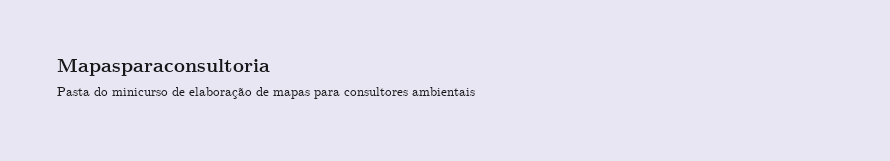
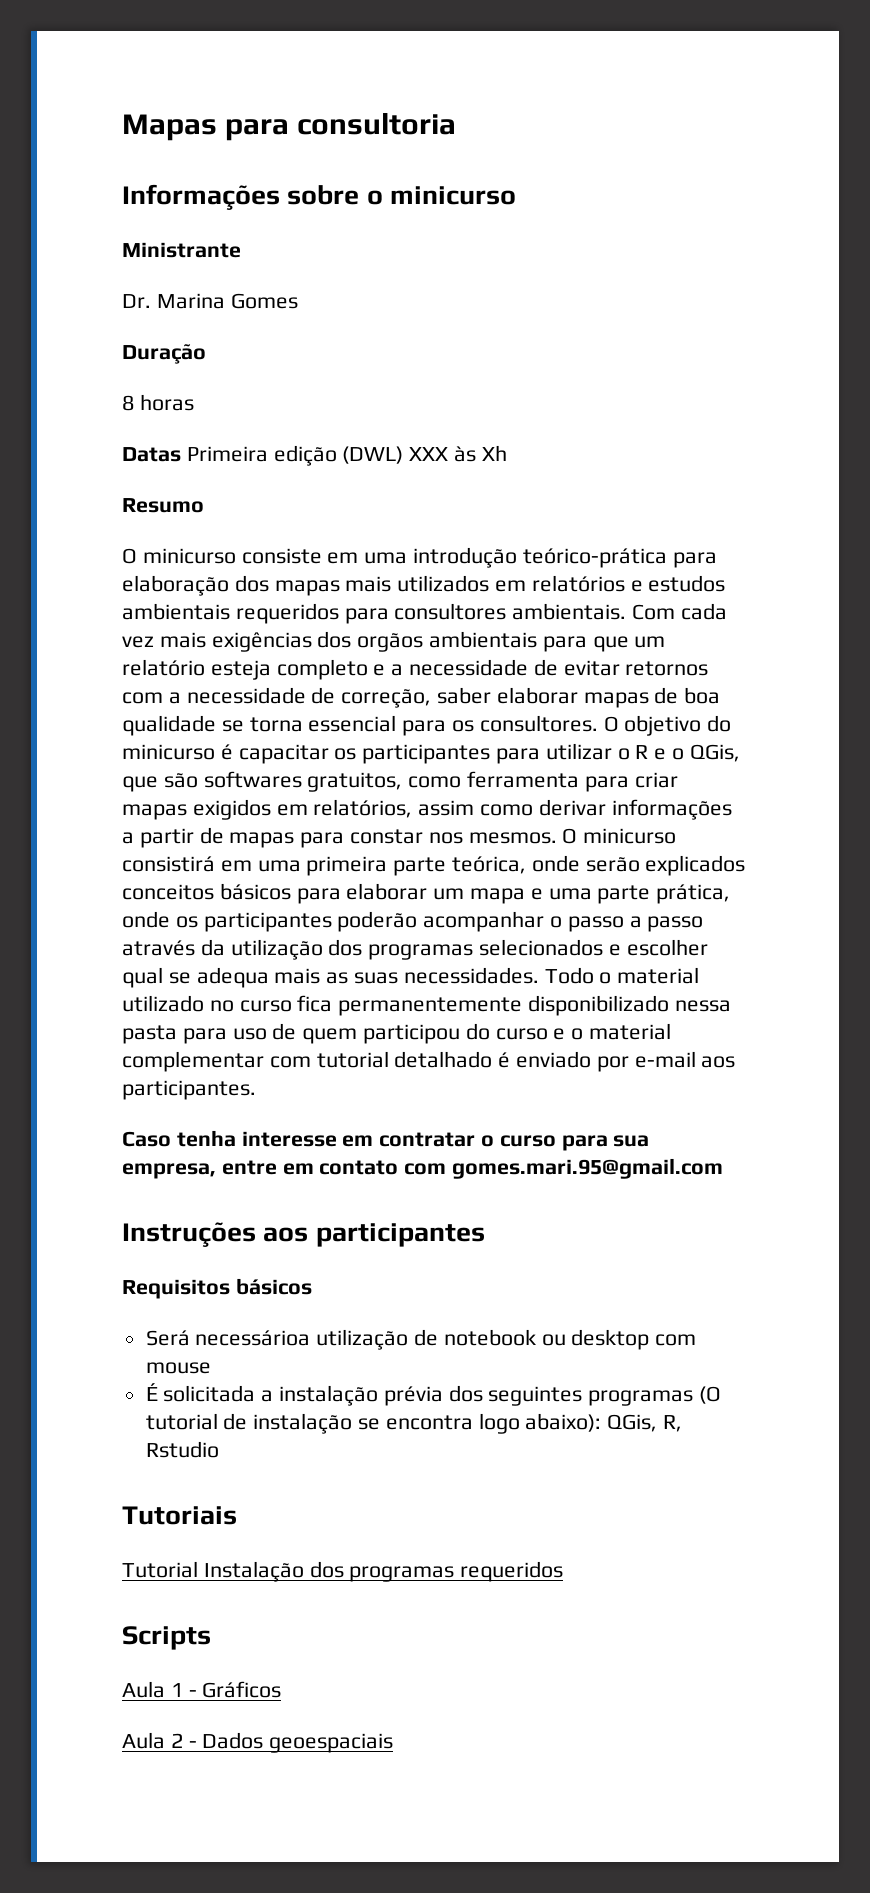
- Mapasparaconsultoria
- Pasta do minicurso de elaboração de mapas para consultores ambientais
+ Mapas para consultoria
+ Informações sobre o minicurso
+ Ministrante
+ Dr. Marina Gomes
+ Duração
+ 8 horas
+ Datas Primeira edição (DWL) XXX às Xh
+ Resumo
+ O minicurso consiste em uma introdução teórico-prática para elaboração dos mapas mais utilizados em relatórios e estudos ambientais requeridos para consultores ambientais. Com cada vez mais exigências dos orgãos ambientais para que um relatório esteja completo e a necessidade de evitar retornos com a necessidade de correção, saber elaborar mapas de boa qualidade se torna essencial para os consultores. O objetivo do minicurso é capacitar os participantes para utilizar o R e o QGis, que são softwares gratuitos, como ferramenta para criar mapas exigidos em relatórios, assim como derivar informações a partir de mapas para constar nos mesmos. O minicurso consistirá em uma primeira parte teórica, onde serão explicados conceitos básicos para elaborar um mapa e uma parte prática, onde os participantes poderão acompanhar o passo a passo através da utilização dos programas selecionados e escolher qual se adequa mais as suas necessidades. Todo o material utilizado no curso fica permanentemente disponibilizado nessa pasta para uso de quem participou do curso e o material complementar com tutorial detalhado é enviado por e-mail aos participantes.
+ Caso tenha interesse em contratar o curso para sua empresa, entre em contato com gomes.mari.95@gmail.com
+ Instruções aos participantes
+ Requisitos básicos
+ Será necessárioa utilização de notebook ou desktop com mouse
+ É solicitada a instalação prévia dos seguintes programas (O tutorial de instalação se encontra logo abaixo): QGis, R, Rstudio
+ Tutoriais
+ Tutorial Instalação dos programas requeridos
+ Scripts
+ Aula 1 - Gráficos
+ Aula 2 - Dados geoespaciais

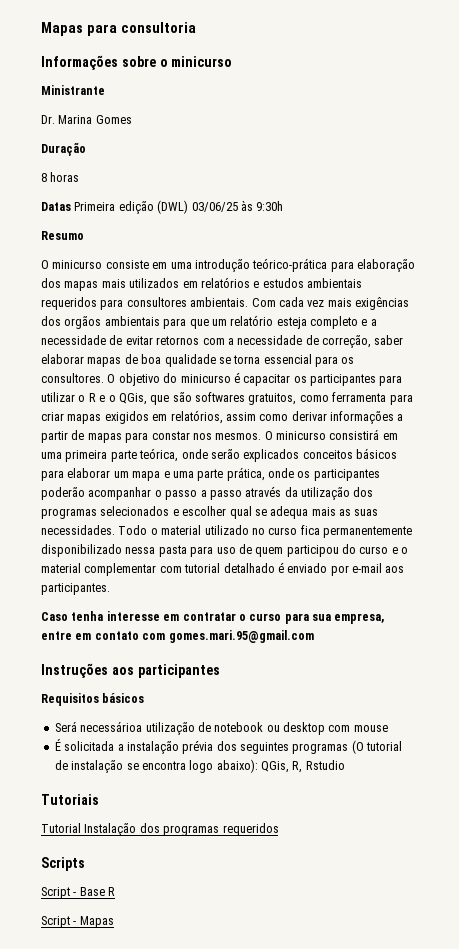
- Datas Primeira edição (DWL) XXX às Xh
+ Datas Primeira edição (DWL) 03/06/25 às 9:30h
- Aula 1 - Gráficos
- Aula 2 - Dados geoespaciais
+ Script - Base R
+ Script - Mapas

